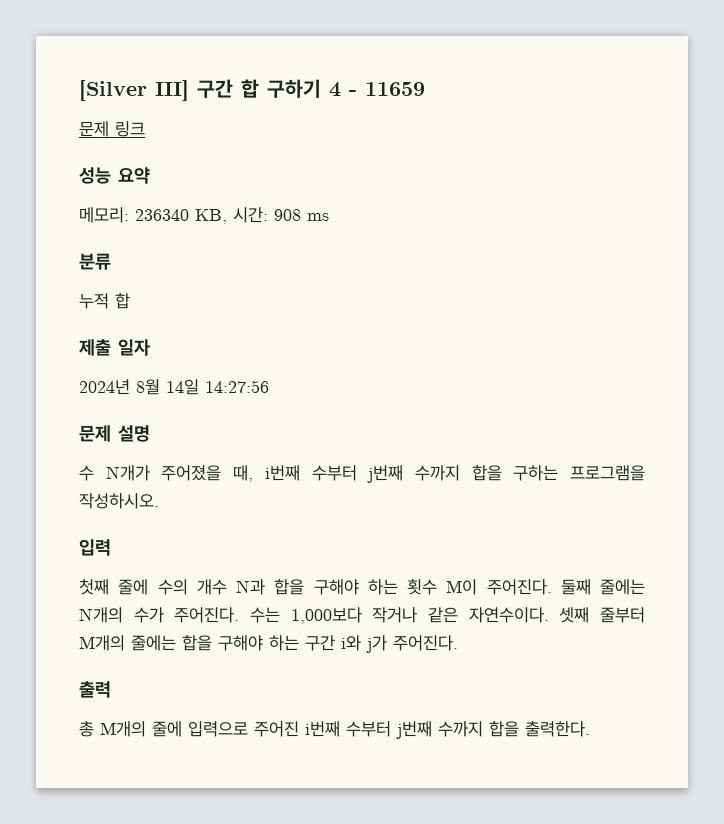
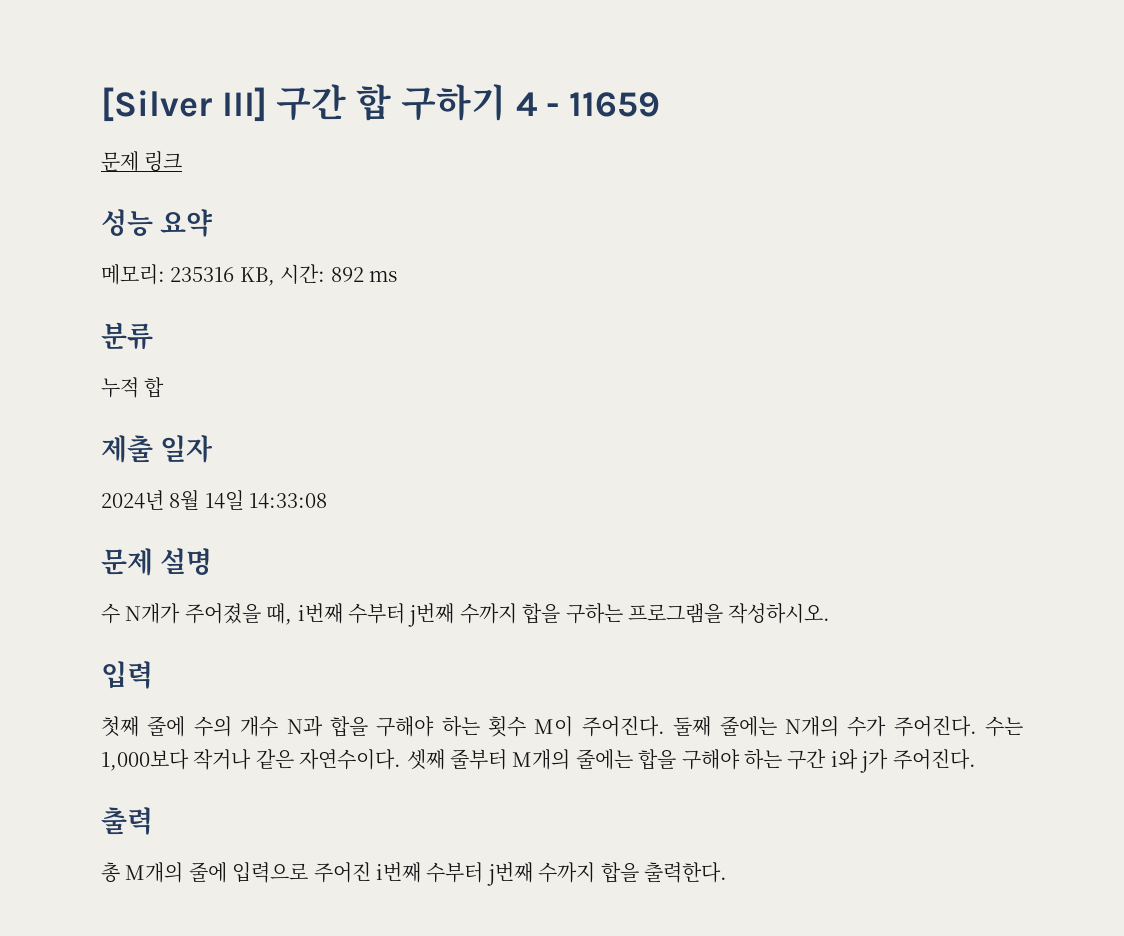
- 메모리: 236340 KB, 시간: 908 ms
+ 메모리: 235316 KB, 시간: 892 ms
- 2024년 8월 14일 14:27:56
+ 2024년 8월 14일 14:33:08

